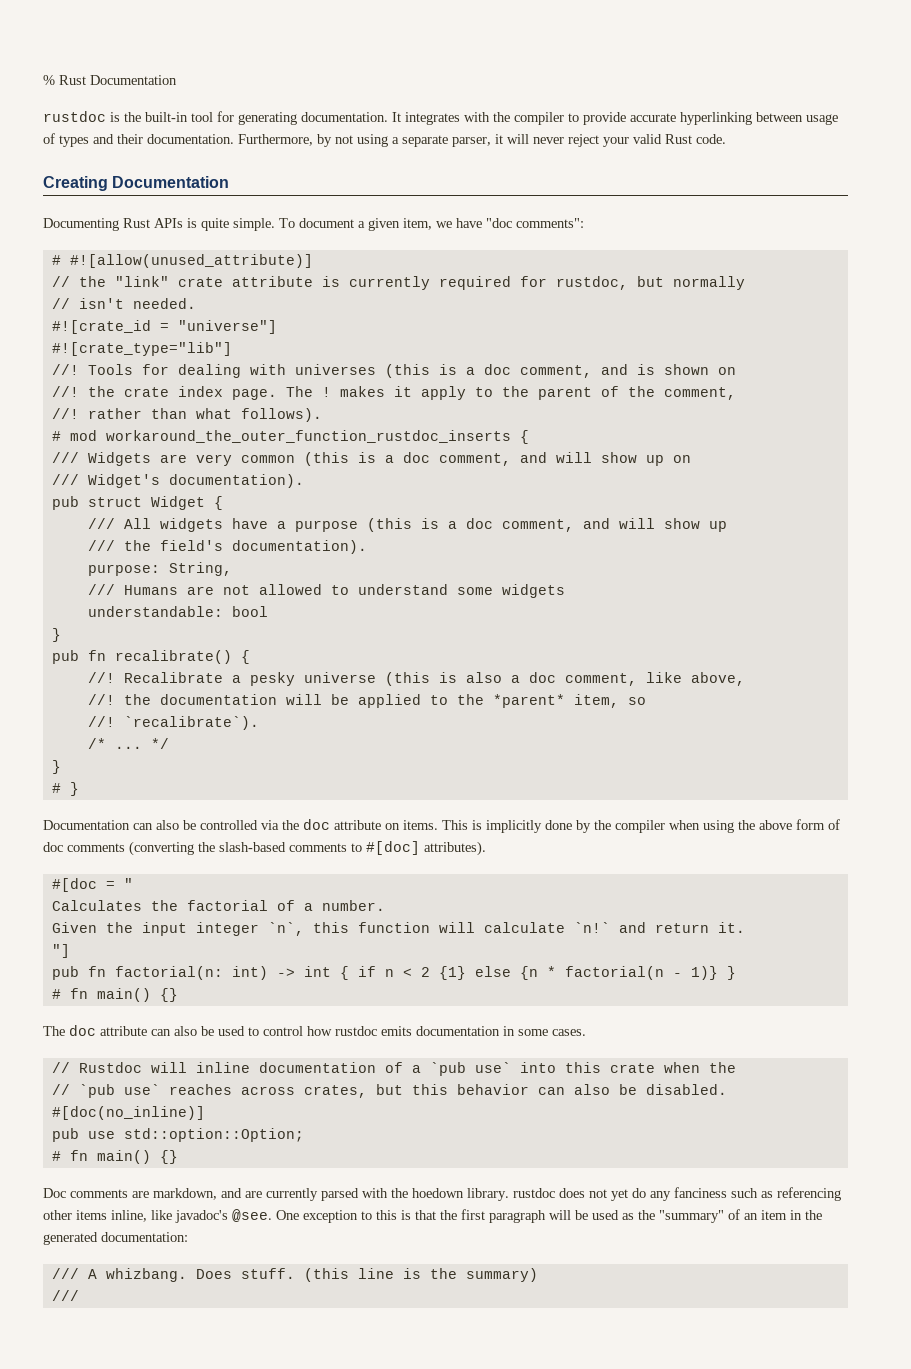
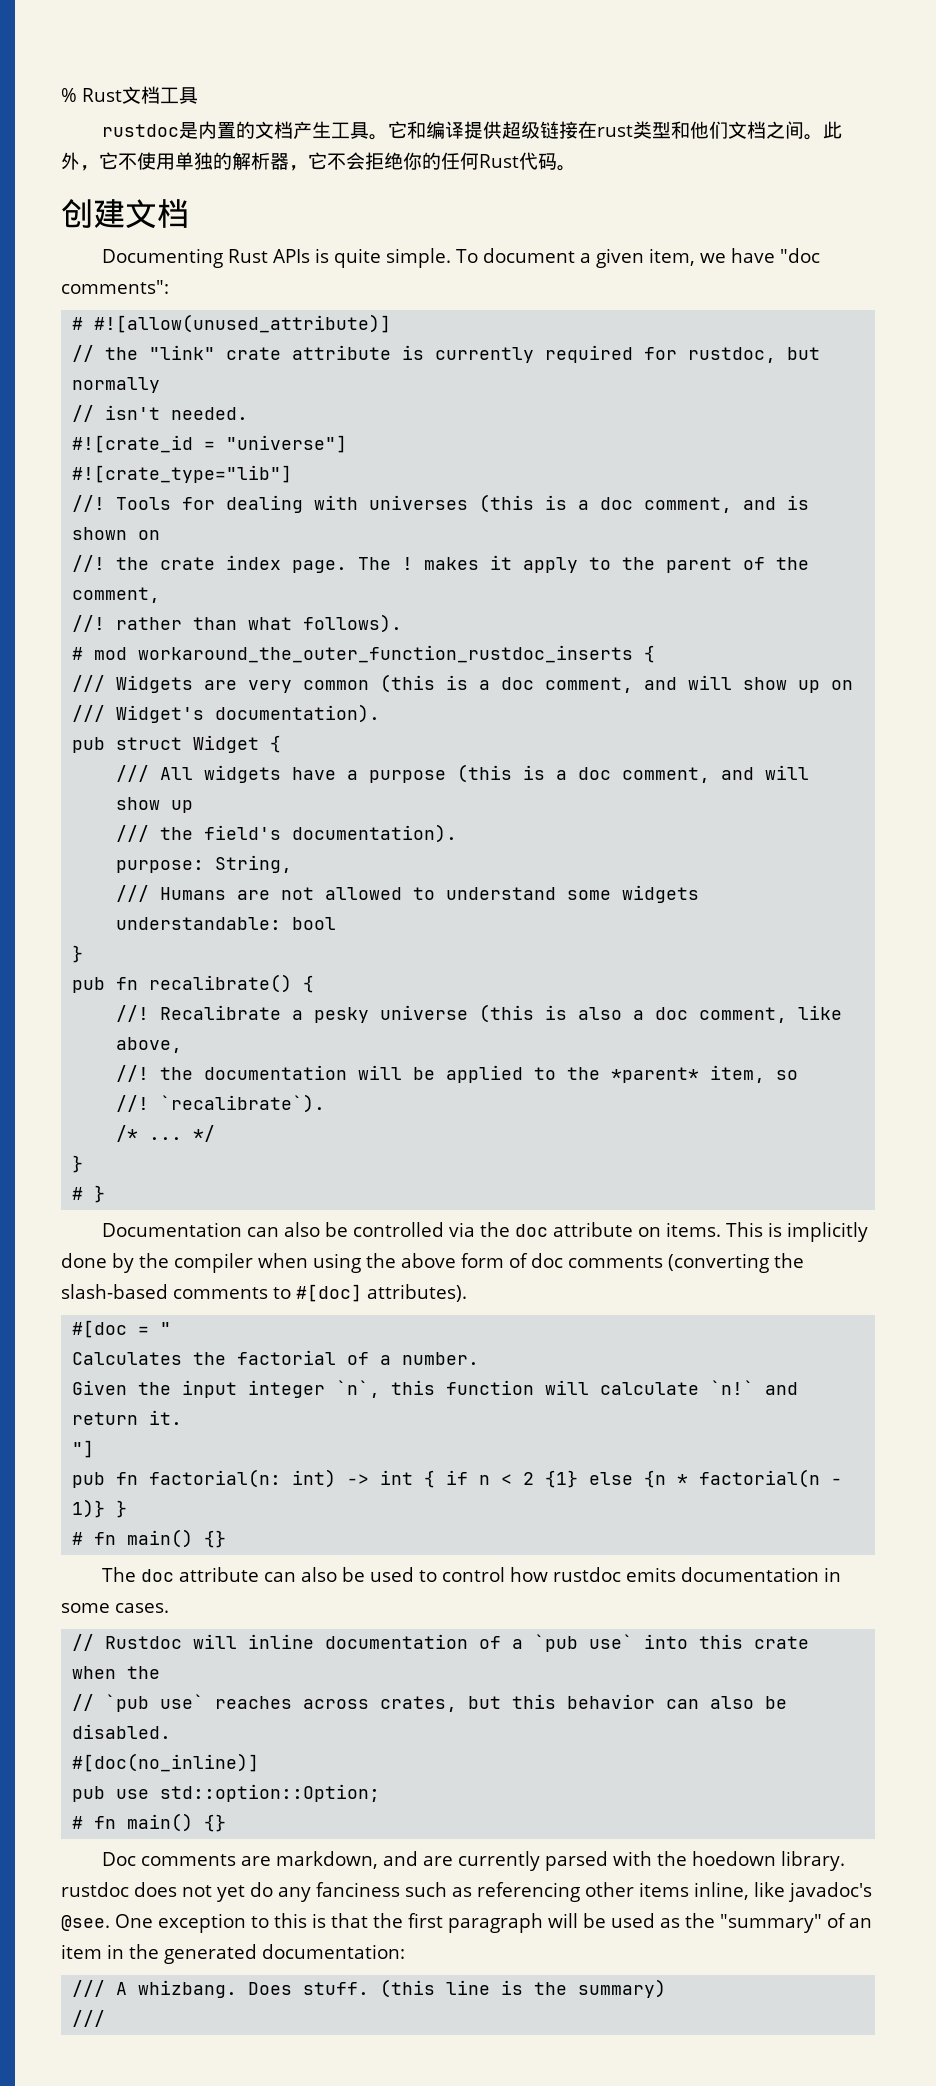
- % Rust Documentation
- rustdoc is the built-in tool for generating documentation. It integrates with the compiler to provide accurate hyperlinking between usage of types and their documentation. Furthermore, by not using a separate parser, it will never reject your valid Rust code.
- Creating Documentation
+ % Rust文档工具
+ rustdoc是内置的文档产生工具。它和编译提供超级链接在rust类型和他们文档之间。此外，它不使用单独的解析器，它不会拒绝你的任何Rust代码。
+ 创建文档

